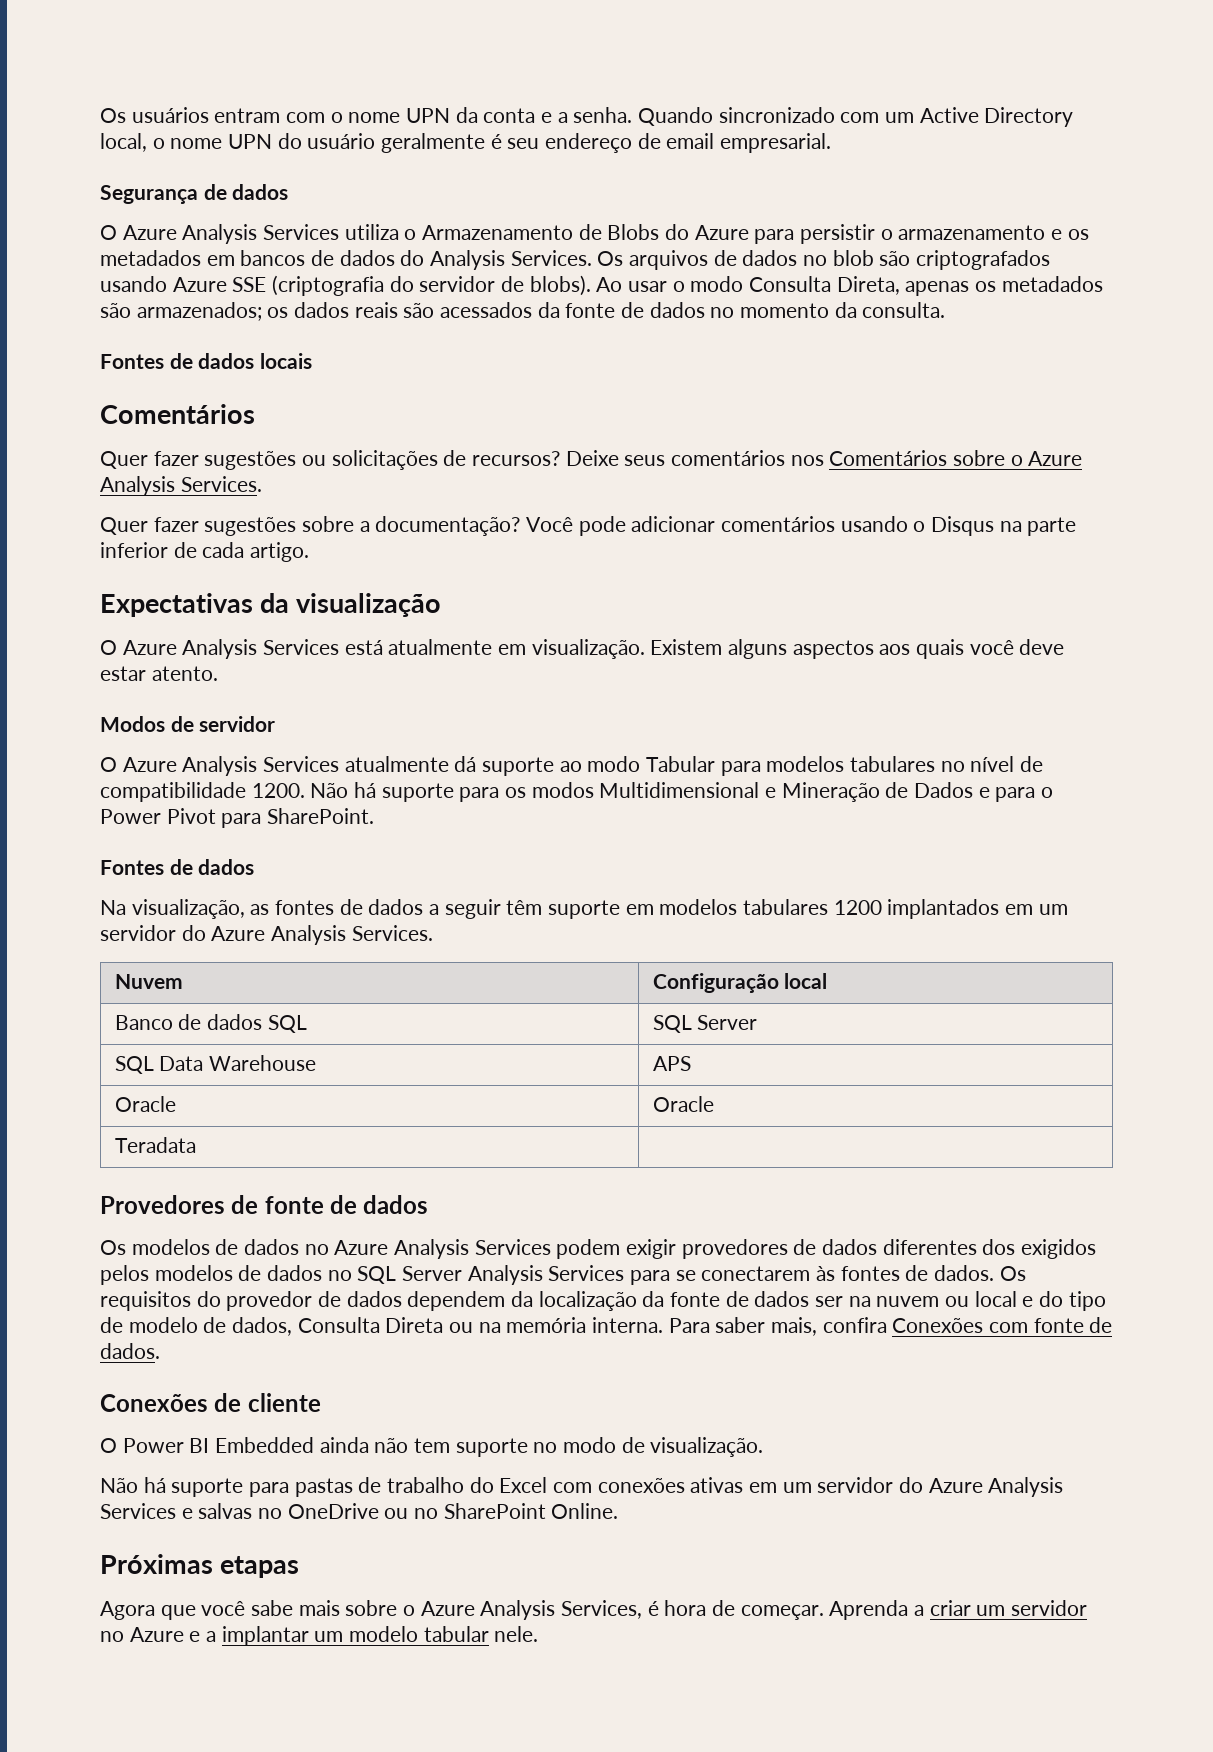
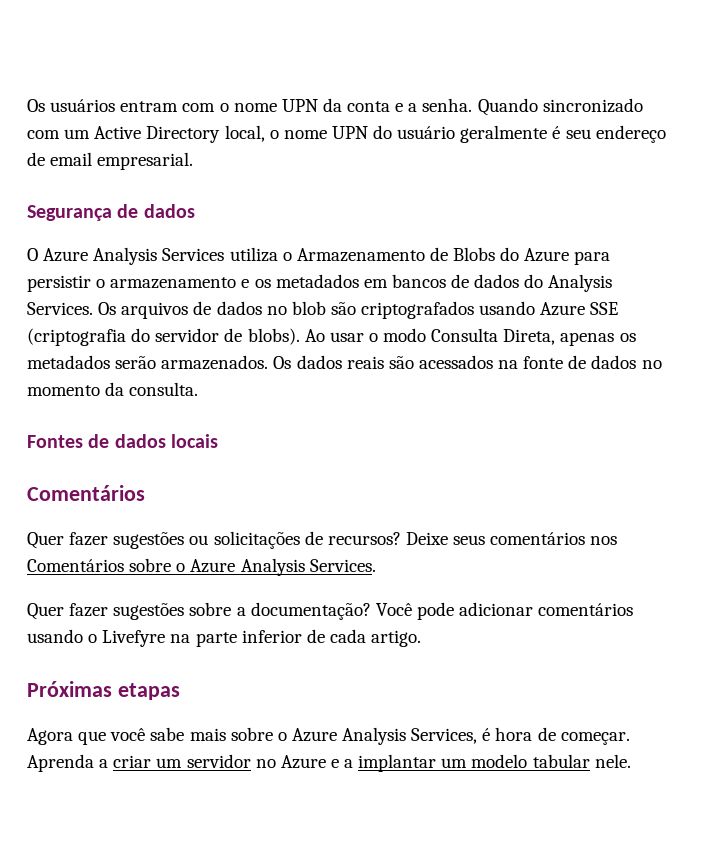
- Ao usar o modo Consulta Direta, apenas os metadados são armazenados; os dados reais são acessados da fonte de dados no momento da consulta.
+ Ao usar o modo Consulta Direta, apenas os metadados serão armazenados. Os dados reais são acessados na fonte de dados no momento da consulta.
- Você pode adicionar comentários usando o Disqus na parte inferior de cada artigo.
+ Você pode adicionar comentários usando o Livefyre na parte inferior de cada artigo.
- Expectativas da visualização
- O Azure Analysis Services está atualmente em visualização. Existem alguns aspectos aos quais você deve estar atento.
- Modos de servidor
- O Azure Analysis Services atualmente dá suporte ao modo Tabular para modelos tabulares no nível de compatibilidade 1200. Não há suporte para os modos Multidimensional e Mineração de Dados e para o Power Pivot para SharePoint.
- Fontes de dados
- Na visualização, as fontes de dados a seguir têm suporte em modelos tabulares 1200 implantados em um servidor do Azure Analysis Services.
- Nuvem | Configuração local
- Banco de dados SQL | SQL Server
- SQL Data Warehouse | APS
- Oracle | Oracle
- Teradata |
- Provedores de fonte de dados
- Os modelos de dados no Azure Analysis Services podem exigir provedores de dados diferentes dos exigidos pelos modelos de dados no SQL Server Analysis Services para se conectarem às fontes de dados. Os requisitos do provedor de dados dependem da localização da fonte de dados ser na nuvem ou local e do tipo de modelo de dados, Consulta Direta ou na memória interna. Para saber mais, confira Conexões com fonte de dados.
- Conexões de cliente
- O Power BI Embedded ainda não tem suporte no modo de visualização.
- Não há suporte para pastas de trabalho do Excel com conexões ativas em um servidor do Azure Analysis Services e salvas no OneDrive ou no SharePoint Online.

